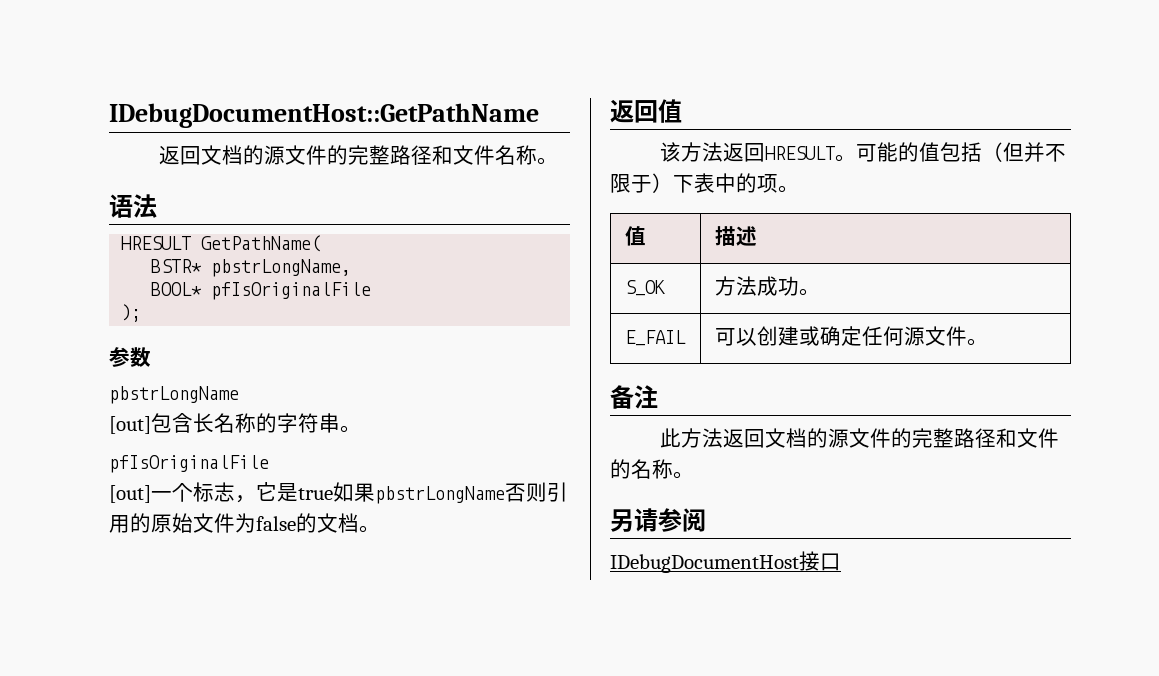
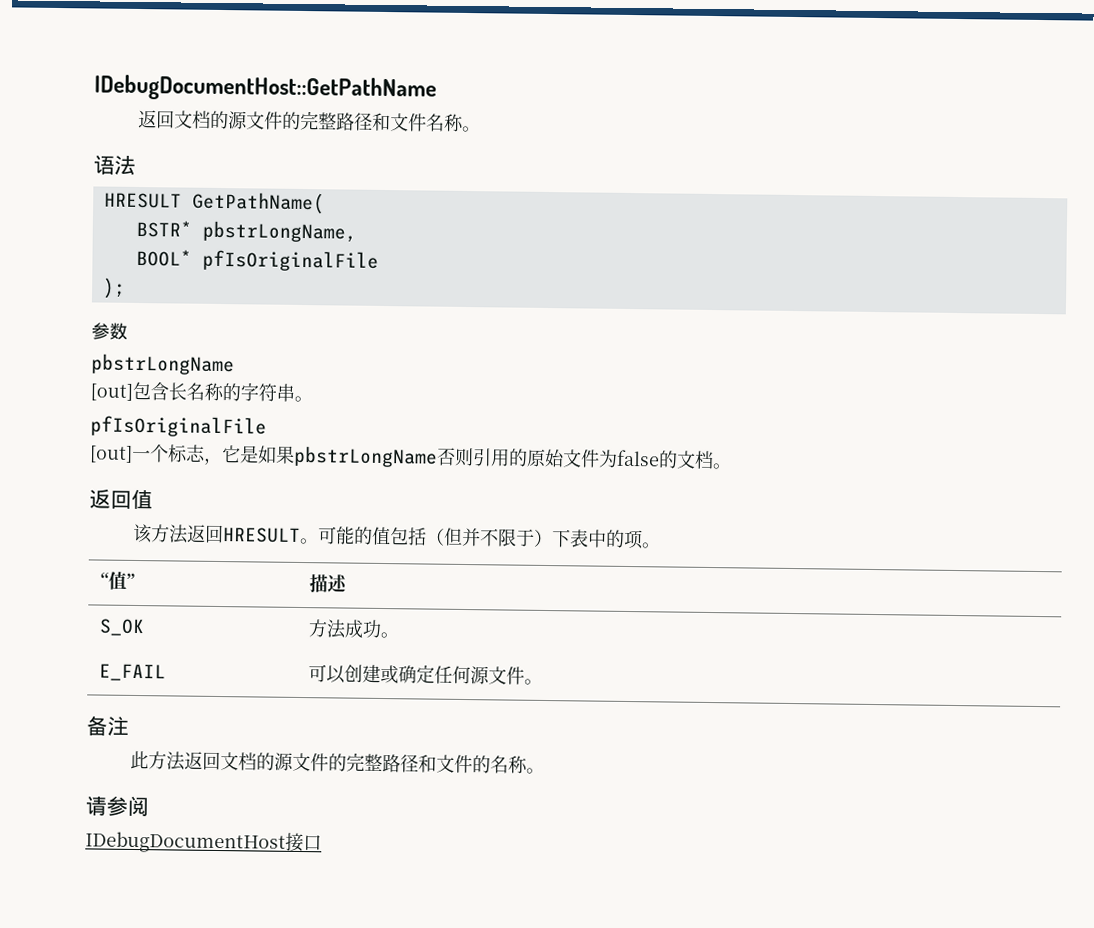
- [out]一个标志，它是true如果pbstrLongName否则引用的原始文件为false的文档。
+ [out]一个标志，它是如果pbstrLongName否则引用的原始文件为false的文档。
- 值 | 描述
+ “值” | 描述
- 另请参阅
+ 请参阅

